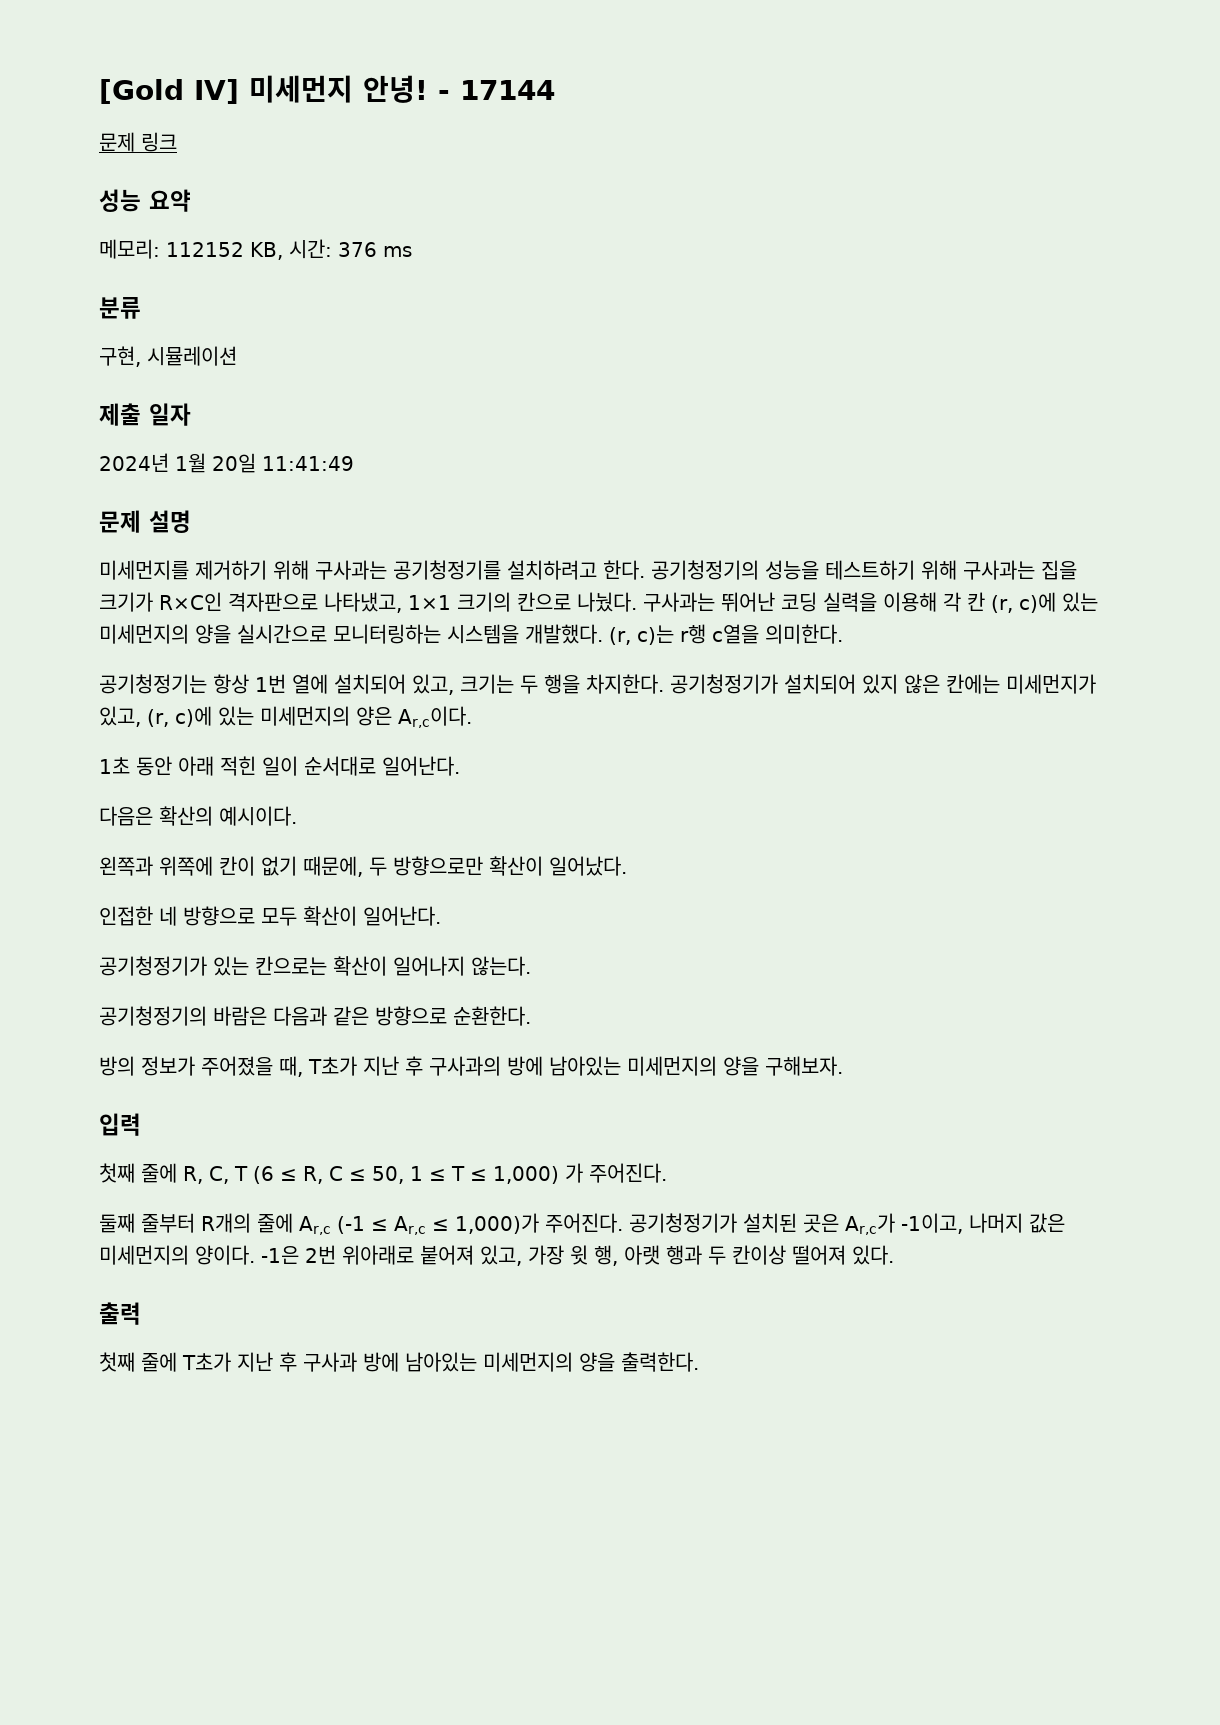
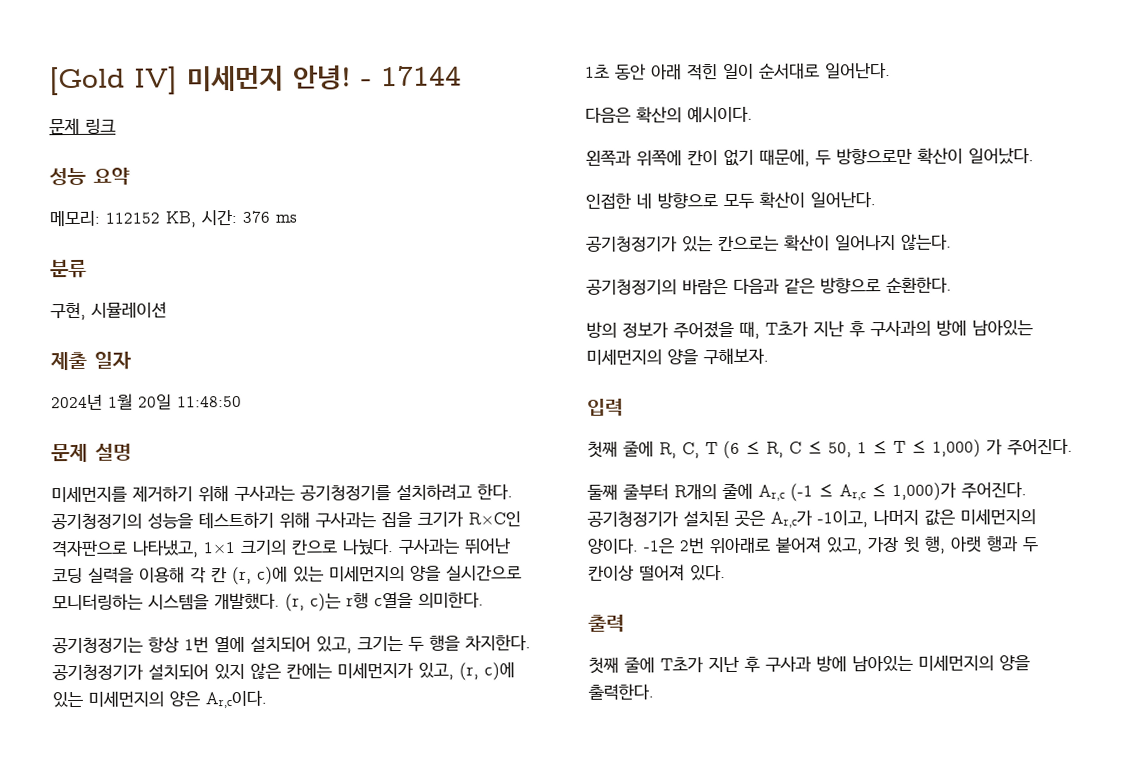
- 2024년 1월 20일 11:41:49
+ 2024년 1월 20일 11:48:50

